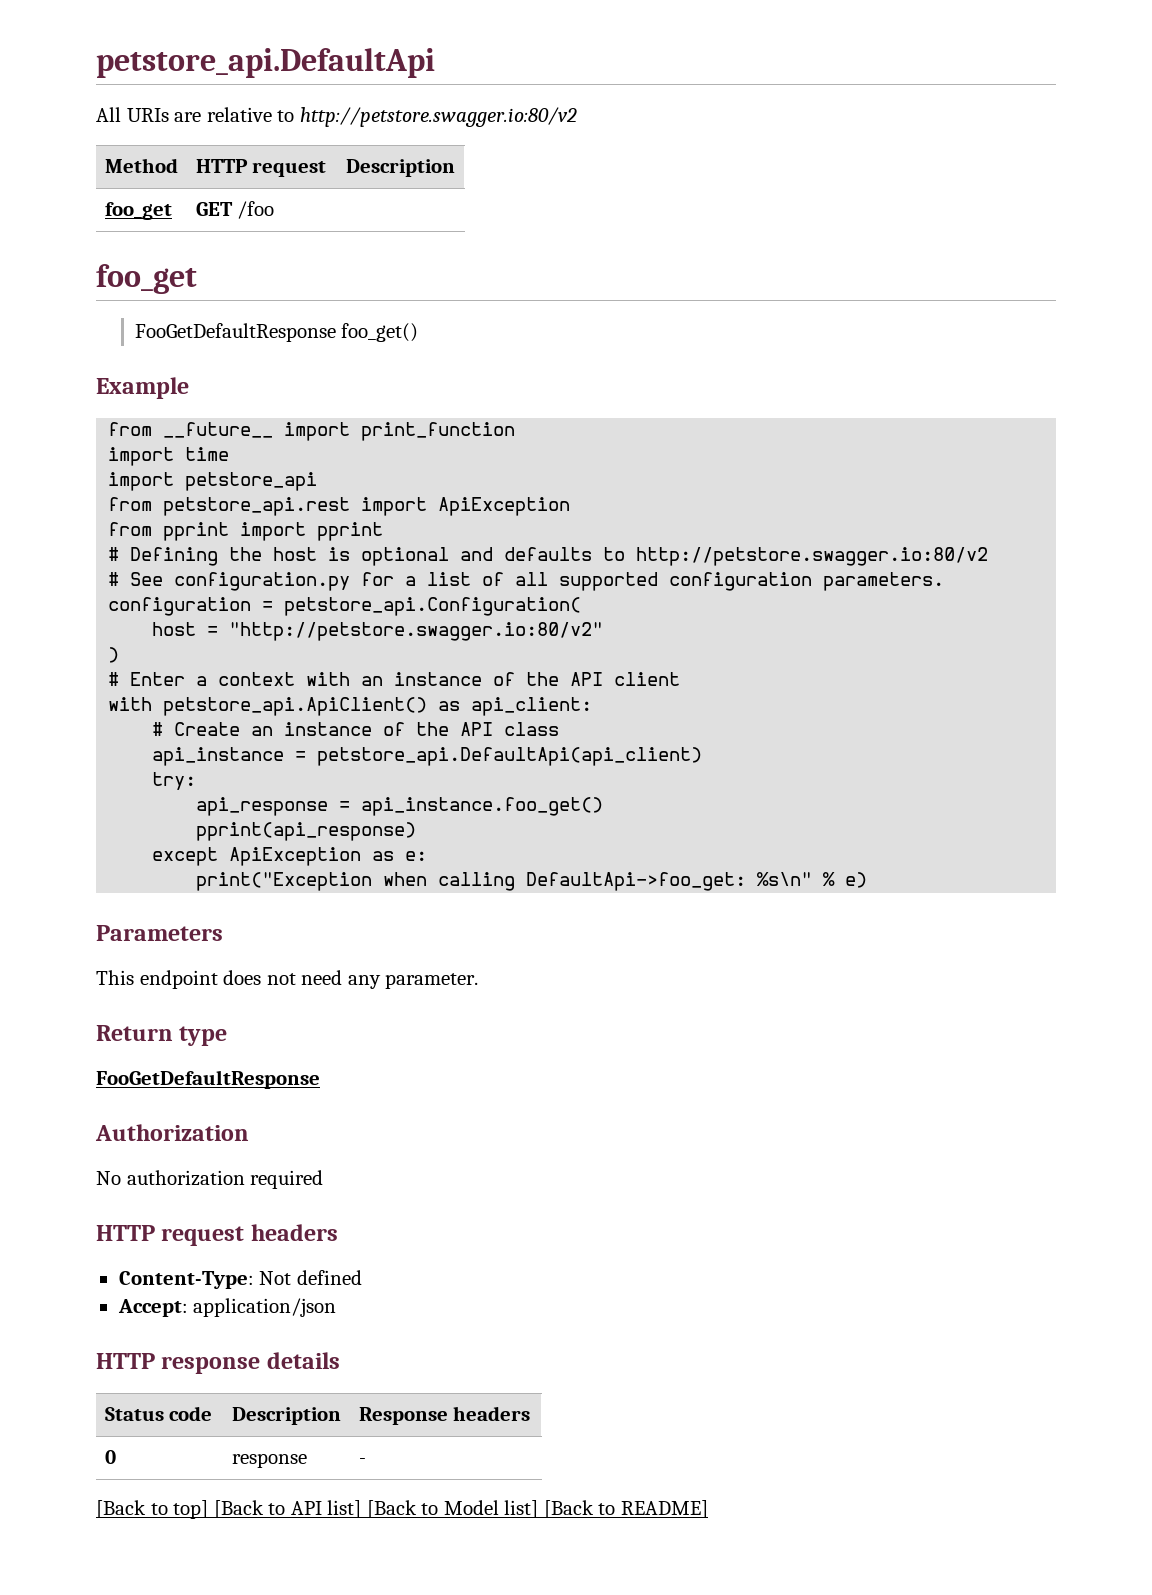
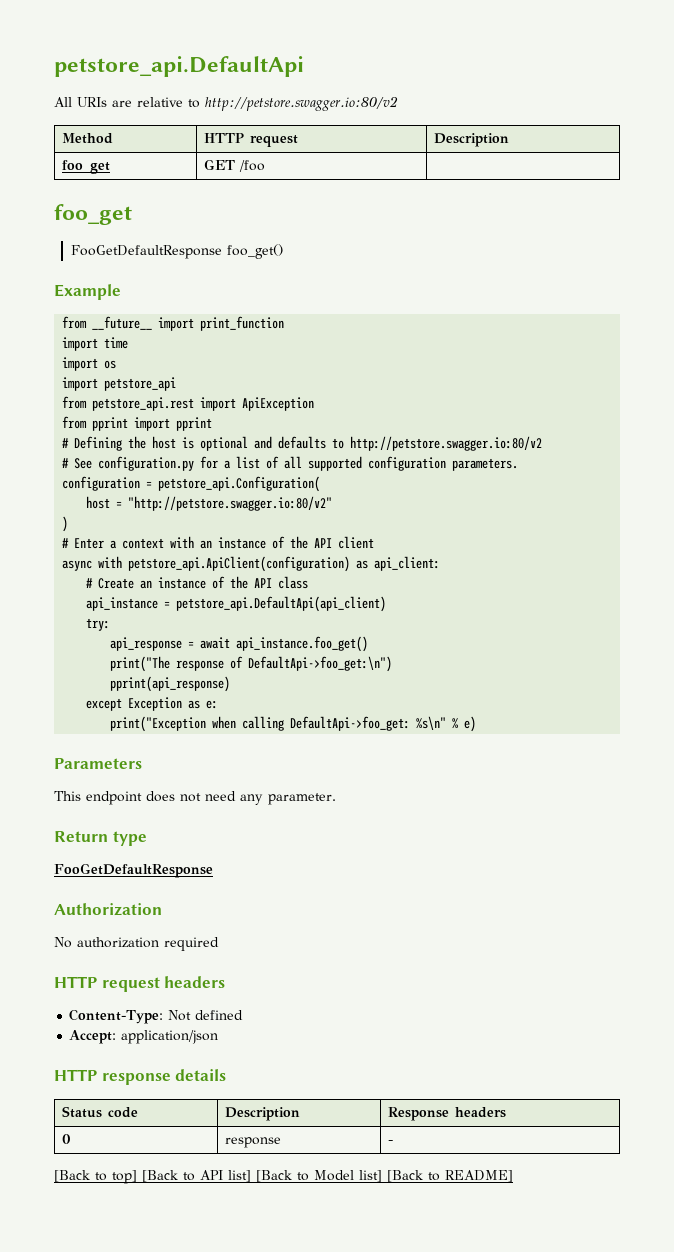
+ import os
- with petstore_api.ApiClient() as api_client:
+ async with petstore_api.ApiClient(configuration) as api_client:
- api_response = api_instance.foo_get()
+ api_response = await api_instance.foo_get()
+ print("The response of DefaultApi->foo_get:\n")
- except ApiException as e:
+ except Exception as e:

